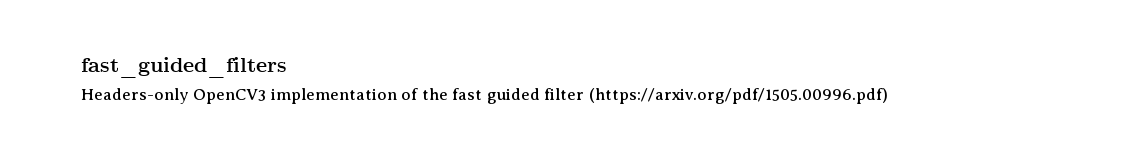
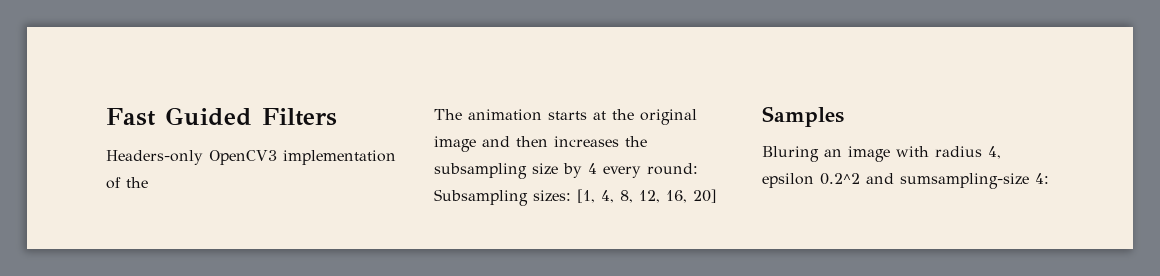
- fast_guided_filters
+ Fast Guided Filters
- Headers-only OpenCV3 implementation of the fast guided filter (https://arxiv.org/pdf/1505.00996.pdf)
+ Headers-only OpenCV3 implementation of the
+ The animation starts at the original image and then increases the subsampling size by 4 every round: Subsampling sizes: [1, 4, 8, 12, 16, 20]
+ Samples
+ Bluring an image with radius 4, epsilon 0.2^2 and sumsampling-size 4:

